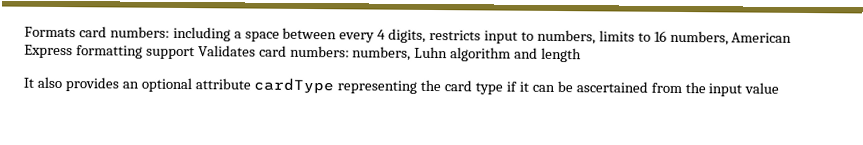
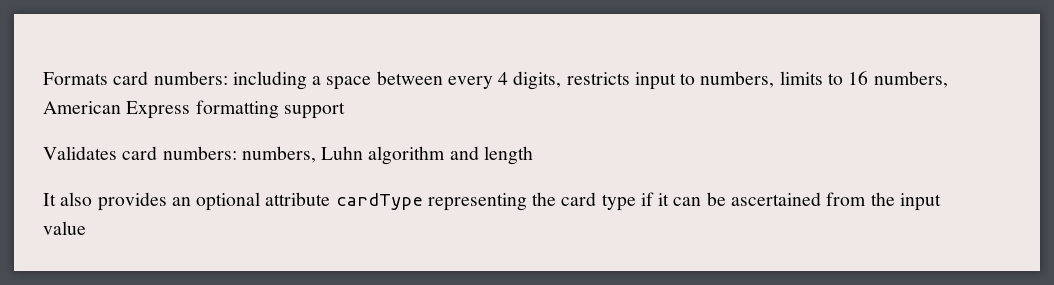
- Formats card numbers: including a space between every 4 digits, restricts input to numbers, limits to 16 numbers, American Express formatting support Validates card numbers: numbers, Luhn algorithm and length
+ Formats card numbers: including a space between every 4 digits, restricts input to numbers, limits to 16 numbers, American Express formatting support
+ Validates card numbers: numbers, Luhn algorithm and length

